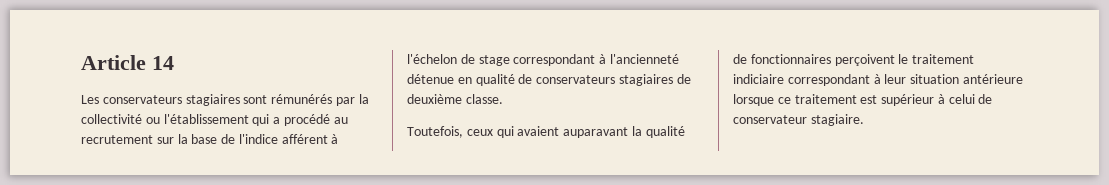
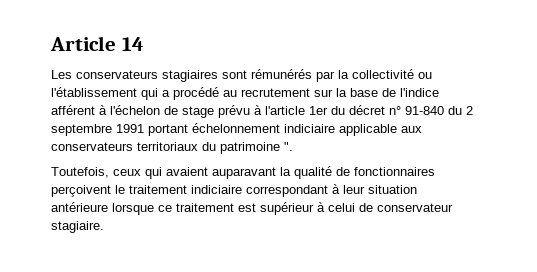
- Les conservateurs stagiaires sont rémunérés par la collectivité ou l'établissement qui a procédé au recrutement sur la base de l'indice afférent à l'échelon de stage correspondant à l'ancienneté détenue en qualité de conservateurs stagiaires de deuxième classe.
+ Les conservateurs stagiaires sont rémunérés par la collectivité ou l'établissement qui a procédé au recrutement sur la base de l'indice afférent à l'échelon de stage prévu à l'article 1er du décret n° 91-840 du 2 septembre 1991 portant échelonnement indiciaire applicable aux conservateurs territoriaux du patrimoine ".

